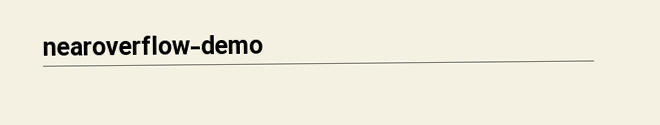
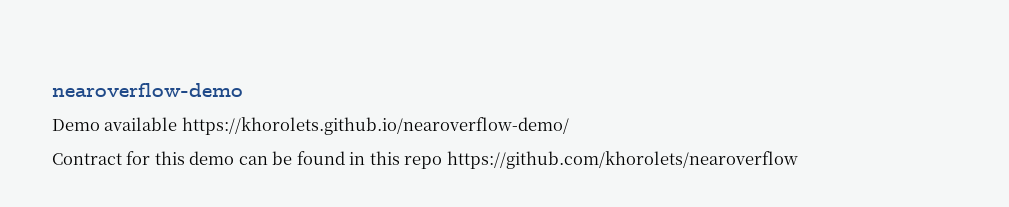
+ Demo available https://khorolets.github.io/nearoverflow-demo/
+ Contract for this demo can be found in this repo https://github.com/khorolets/nearoverflow

